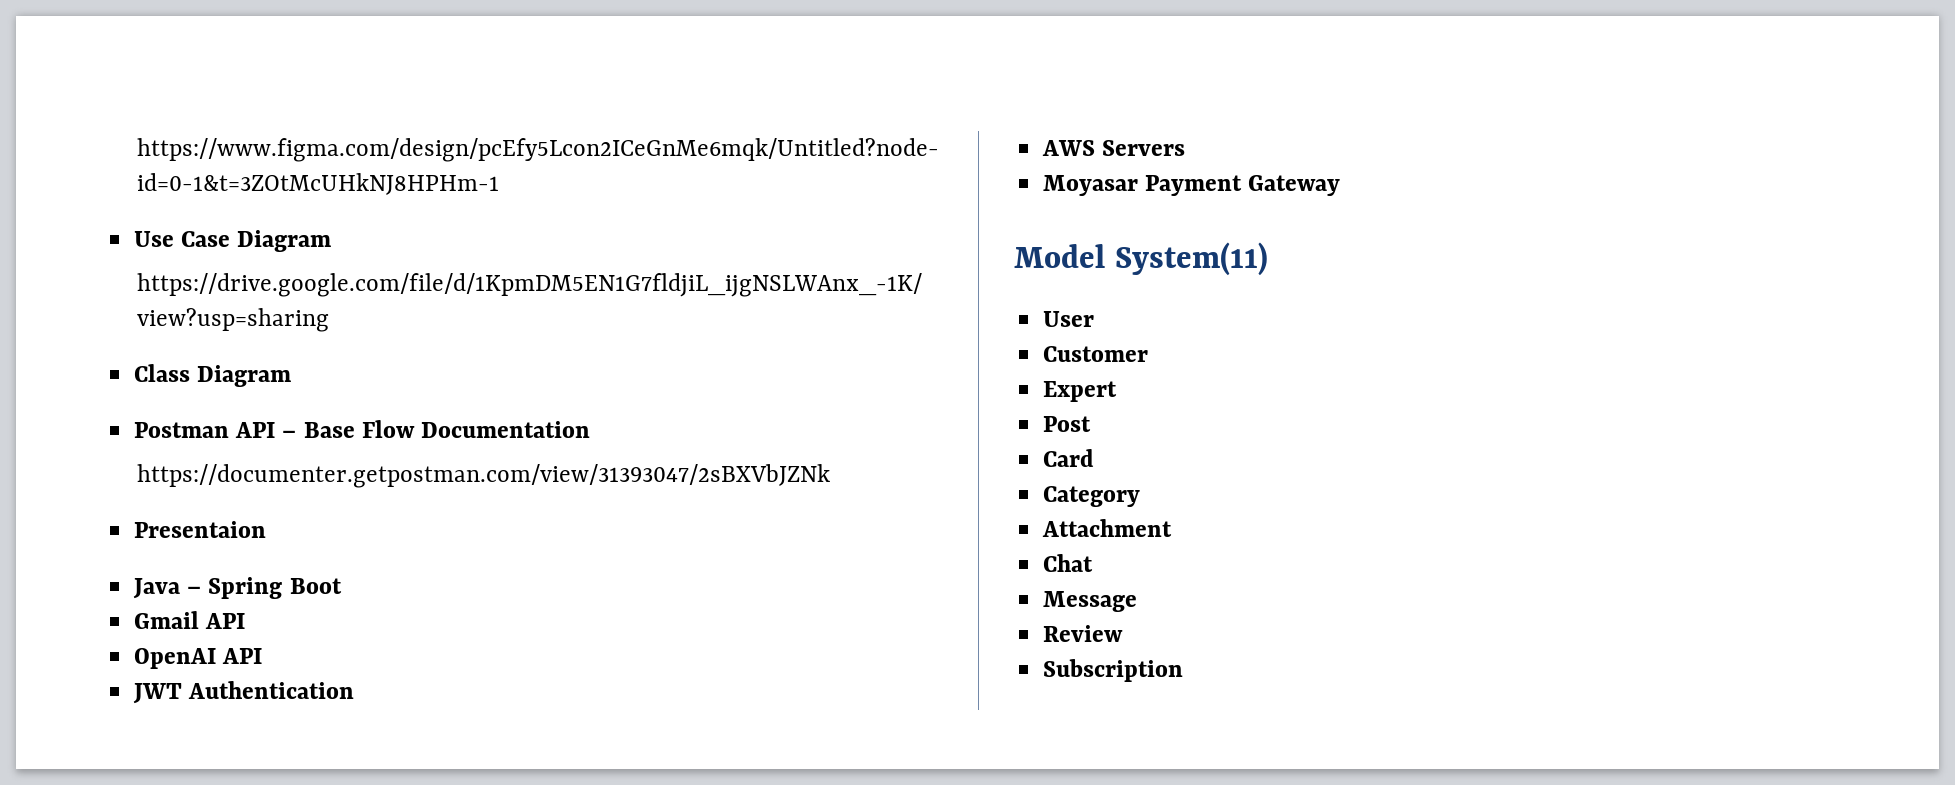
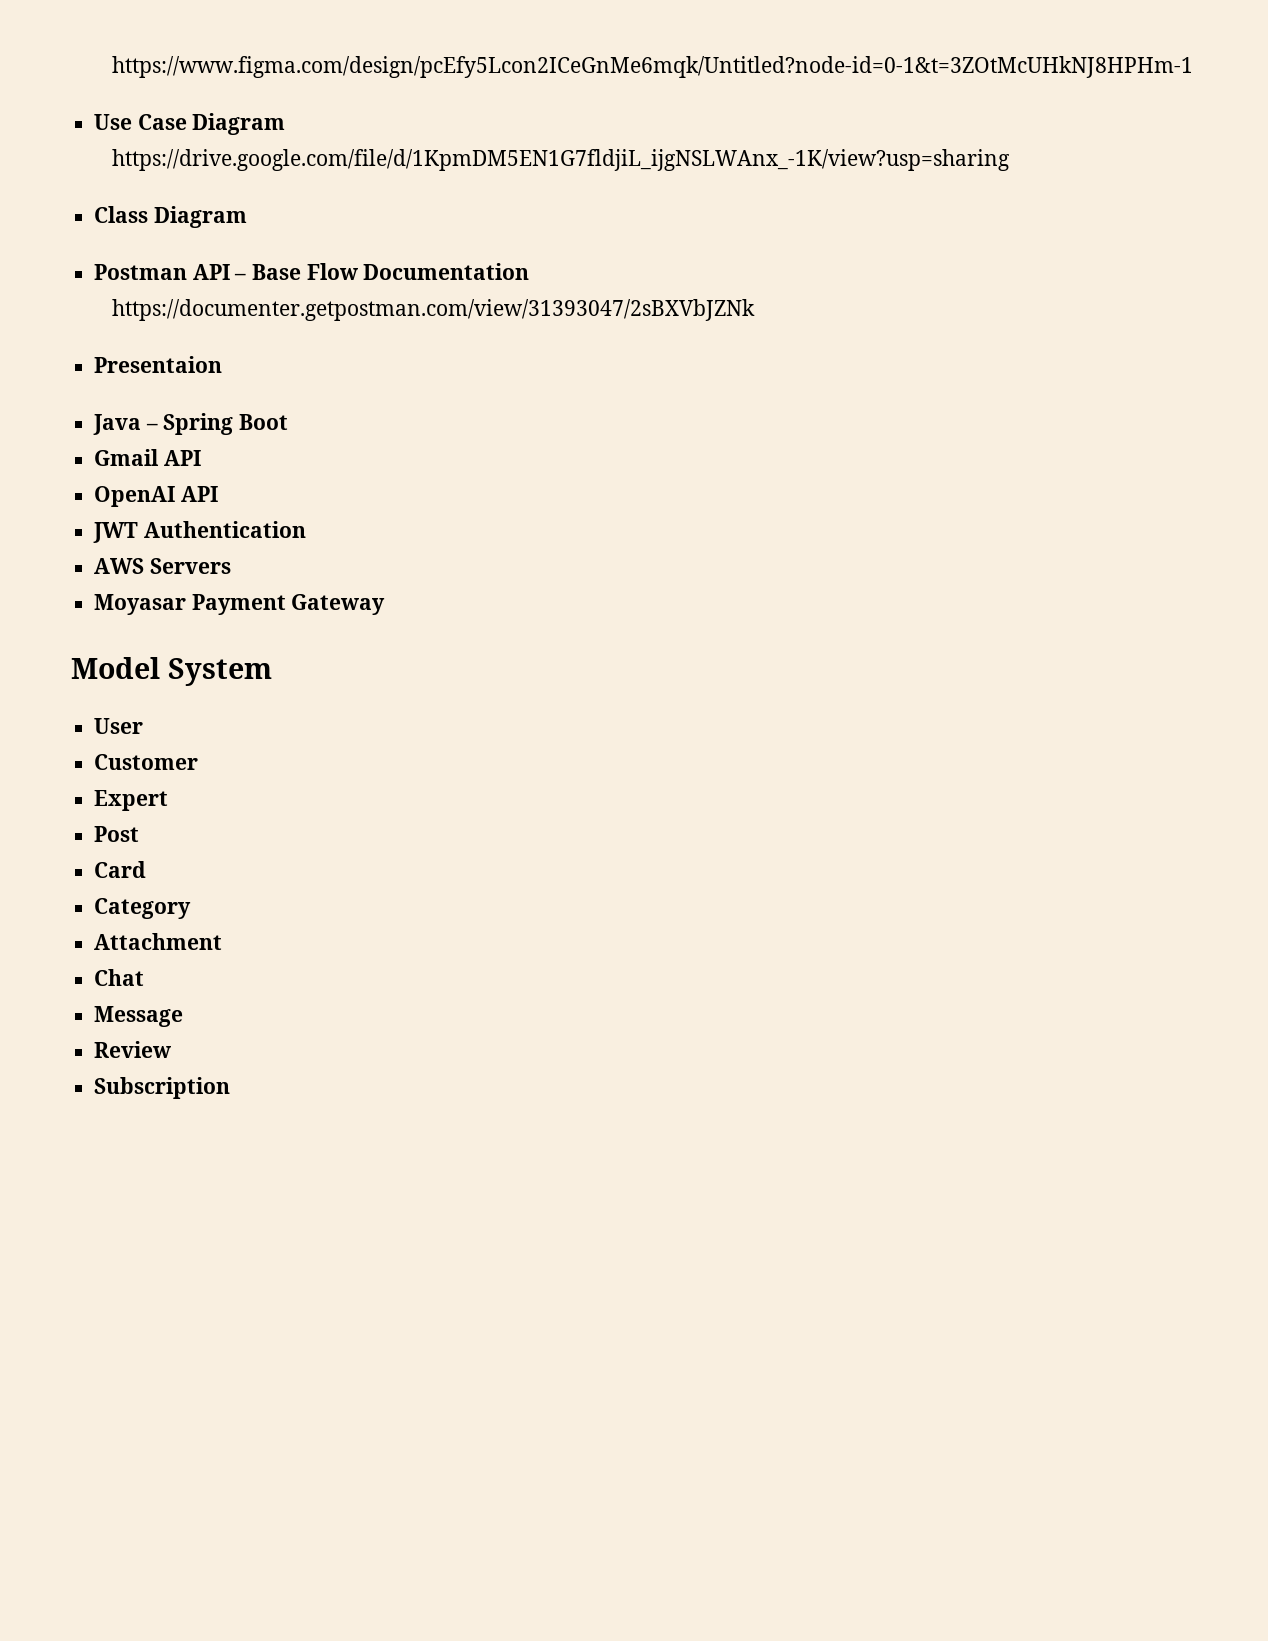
- Model System(11)
+ Model System

